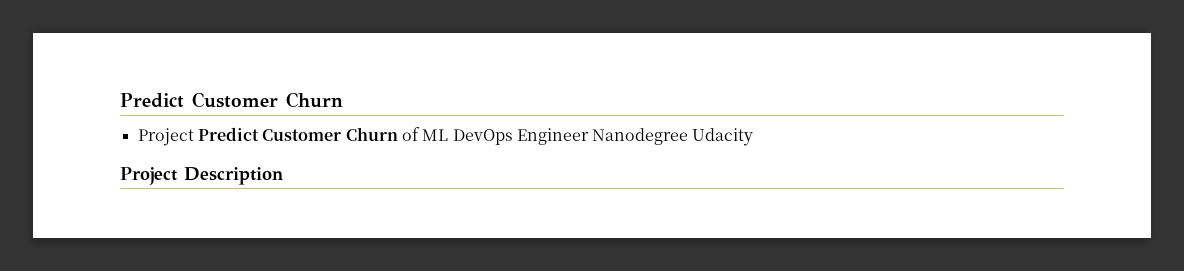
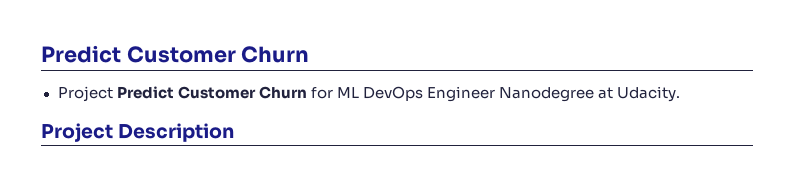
- Project Predict Customer Churn of ML DevOps Engineer Nanodegree Udacity
+ Project Predict Customer Churn for ML DevOps Engineer Nanodegree at Udacity.

